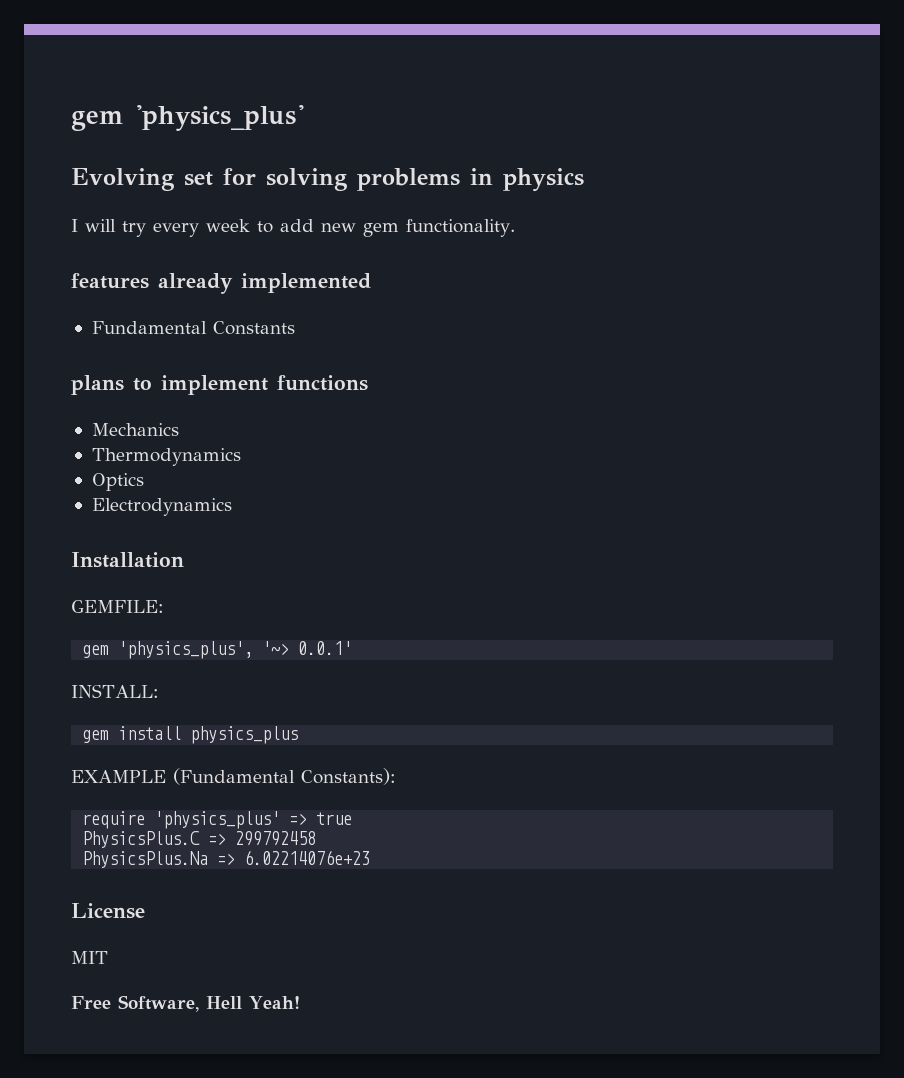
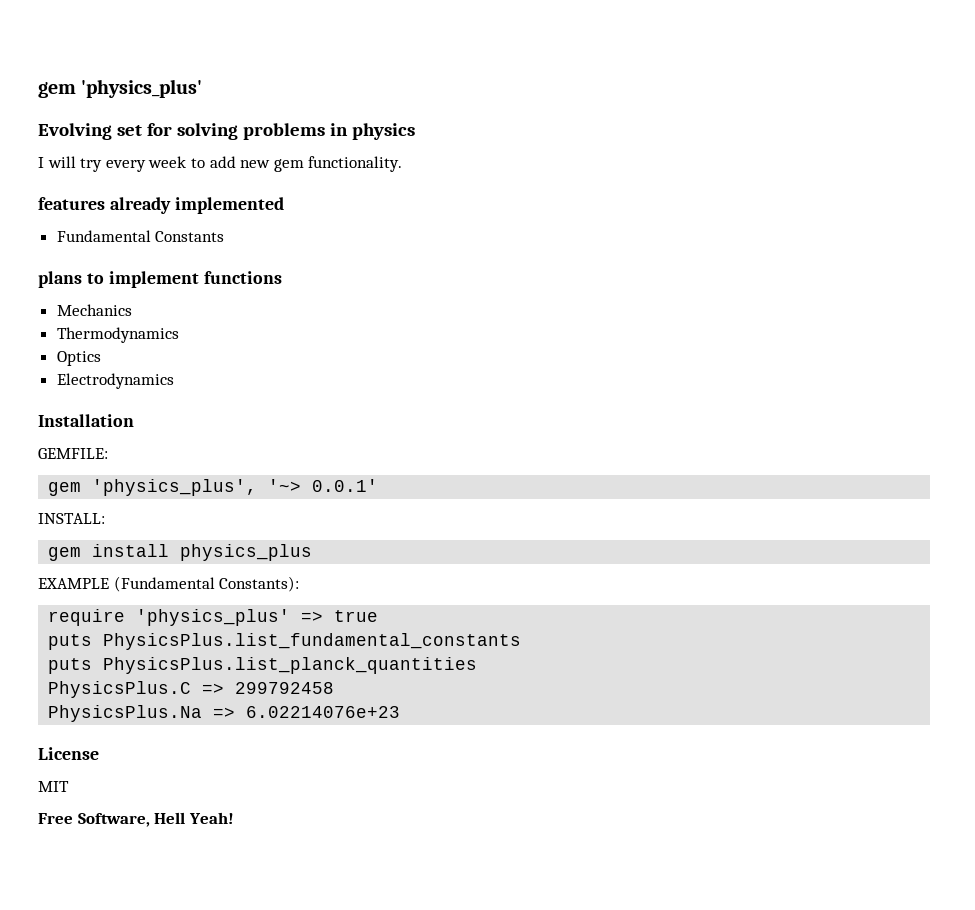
+ puts PhysicsPlus.list_fundamental_constants
+ puts PhysicsPlus.list_planck_quantities

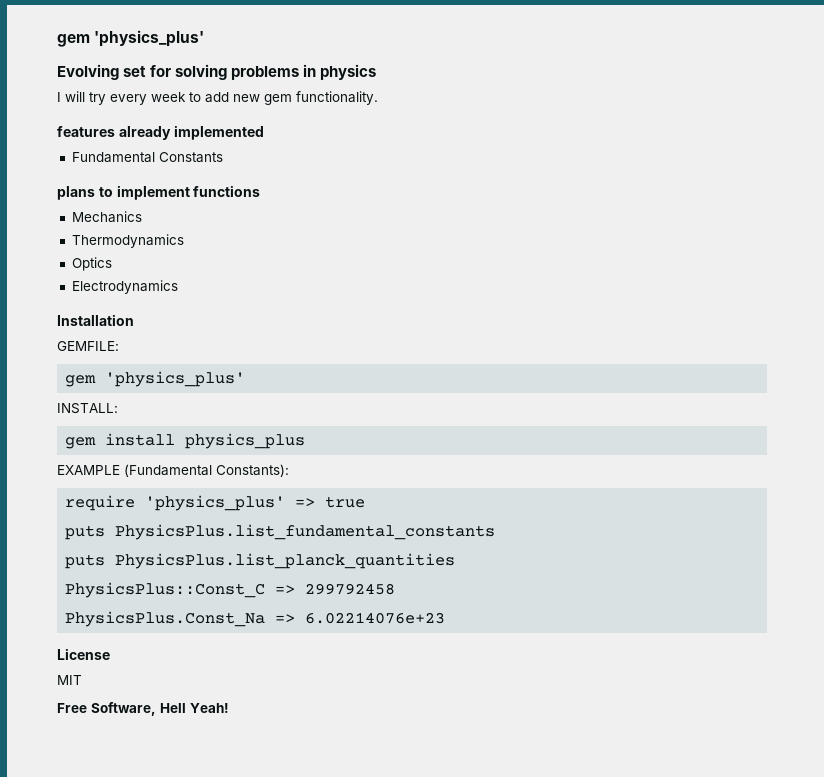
  GEMFILE:
- gem 'physics_plus', '~> 0.0.1'
+ gem 'physics_plus'
- PhysicsPlus.C => 299792458
+ PhysicsPlus::Const_C => 299792458
- PhysicsPlus.Na => 6.02214076e+23
+ PhysicsPlus.Const_Na => 6.02214076e+23

